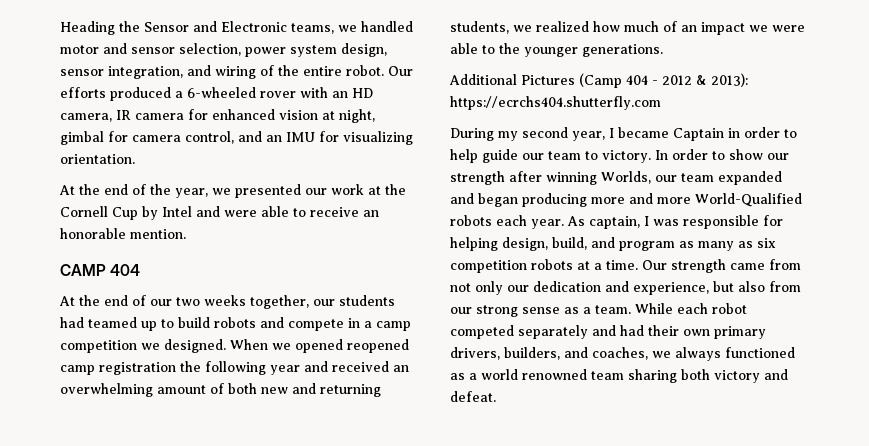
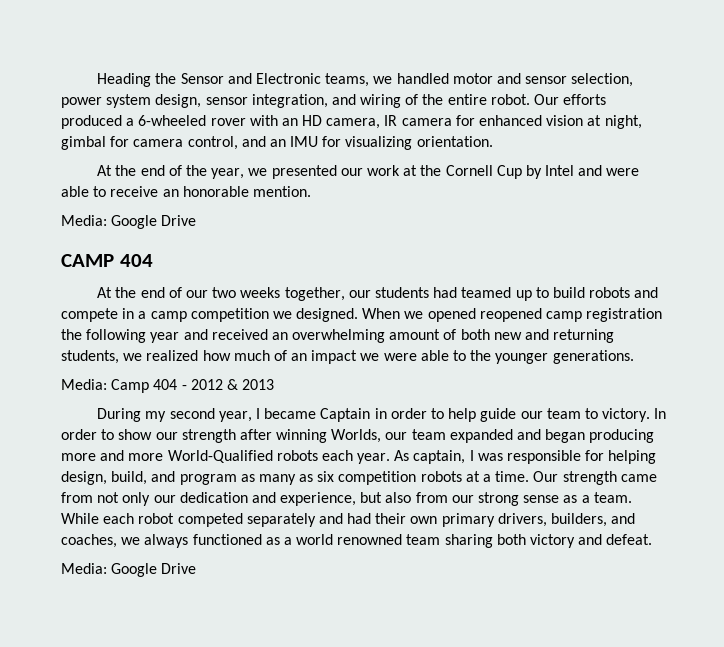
  At the end of the year, we presented our work at the Cornell Cup by Intel and were able to receive an honorable mention.
+ Media: Google Drive
- Additional Pictures (Camp 404 - 2012 & 2013): https://ecrchs404.shutterfly.com
+ Media: Camp 404 - 2012 & 2013
  While each robot competed separately and had their own primary drivers, builders, and coaches, we always functioned as a world renowned team sharing both victory and defeat.
+ Media: Google Drive

